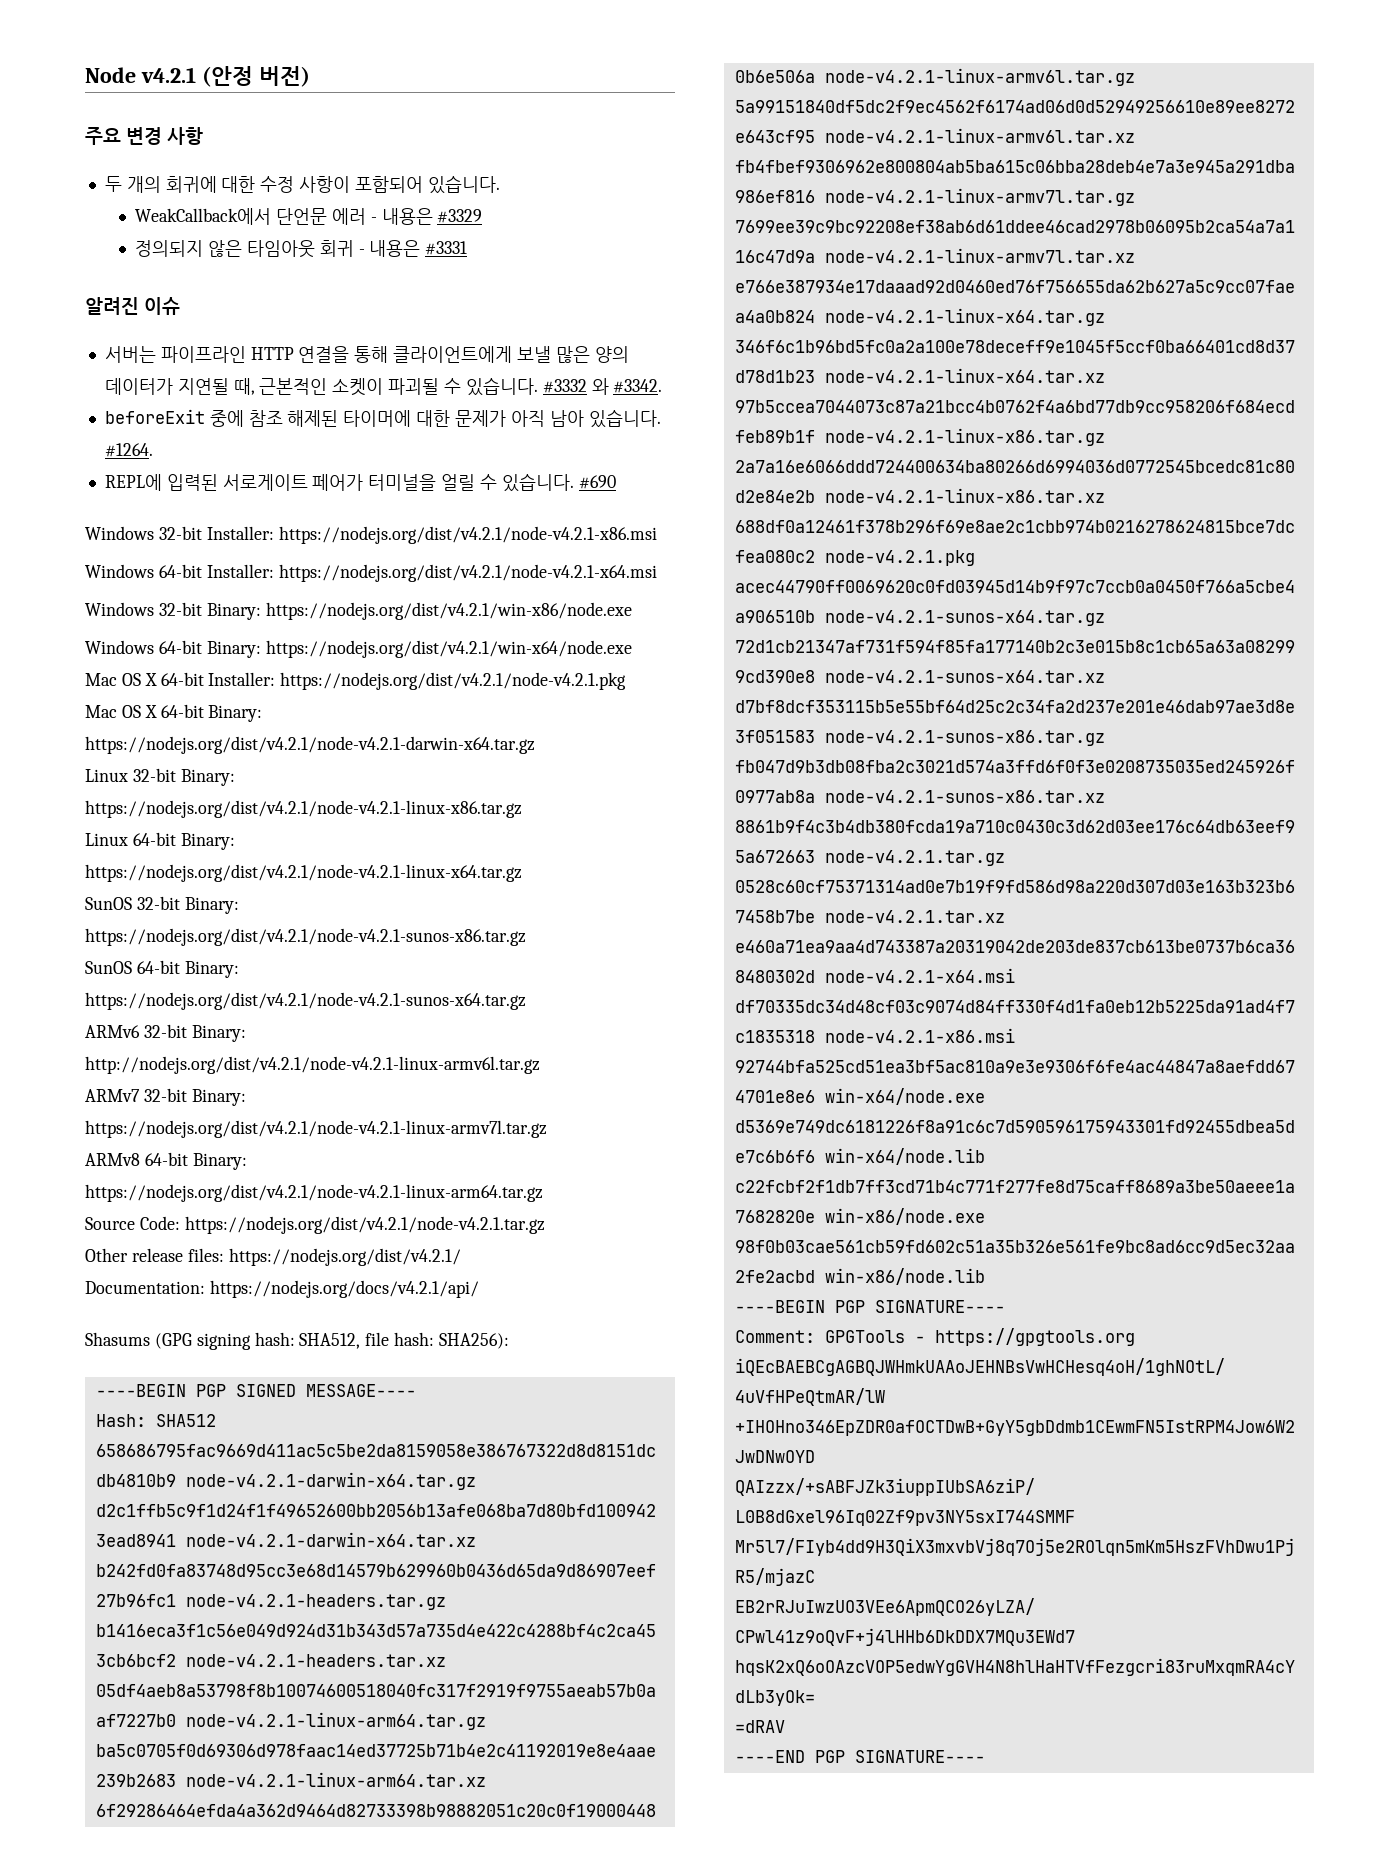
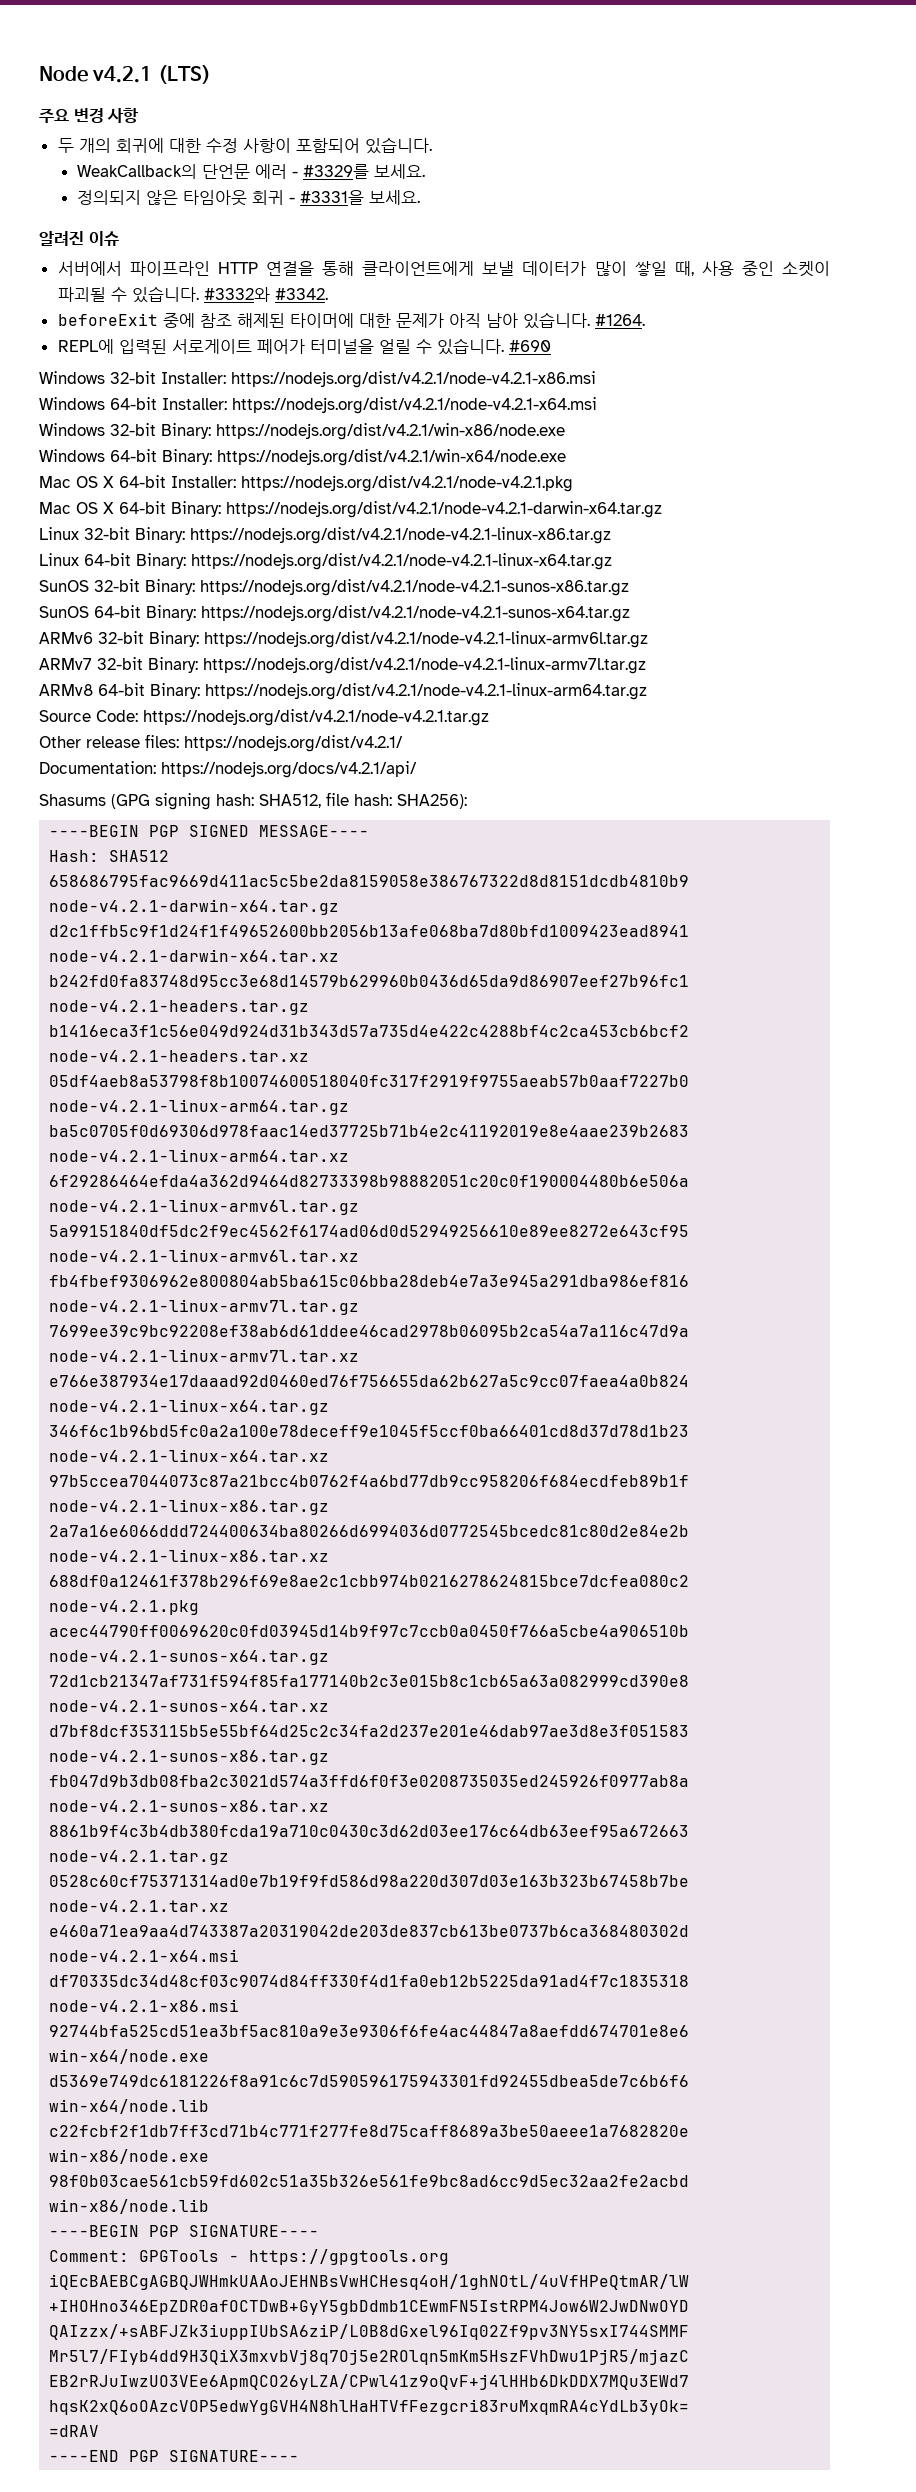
- Node v4.2.1 (안정 버전)
+ Node v4.2.1 (LTS)
- WeakCallback에서 단언문 에러 - 내용은 #3329
+ WeakCallback의 단언문 에러 - #3329를 보세요.
- 정의되지 않은 타임아웃 회귀 - 내용은 #3331
+ 정의되지 않은 타임아웃 회귀 - #3331을 보세요.
- 서버는 파이프라인 HTTP 연결을 통해 클라이언트에게 보낼 많은 양의 데이터가 지연될 때, 근본적인 소켓이 파괴될 수 있습니다.
+ 서버에서 파이프라인 HTTP 연결을 통해 클라이언트에게 보낼 데이터가 많이 쌓일 때, 사용 중인 소켓이 파괴될 수 있습니다.
- #3332 와 #3342.
+ #3332와 #3342.
- ARMv6 32-bit Binary: http://nodejs.org/dist/v4.2.1/node-v4.2.1-linux-armv6l.tar.gz
+ ARMv6 32-bit Binary: https://nodejs.org/dist/v4.2.1/node-v4.2.1-linux-armv6l.tar.gz

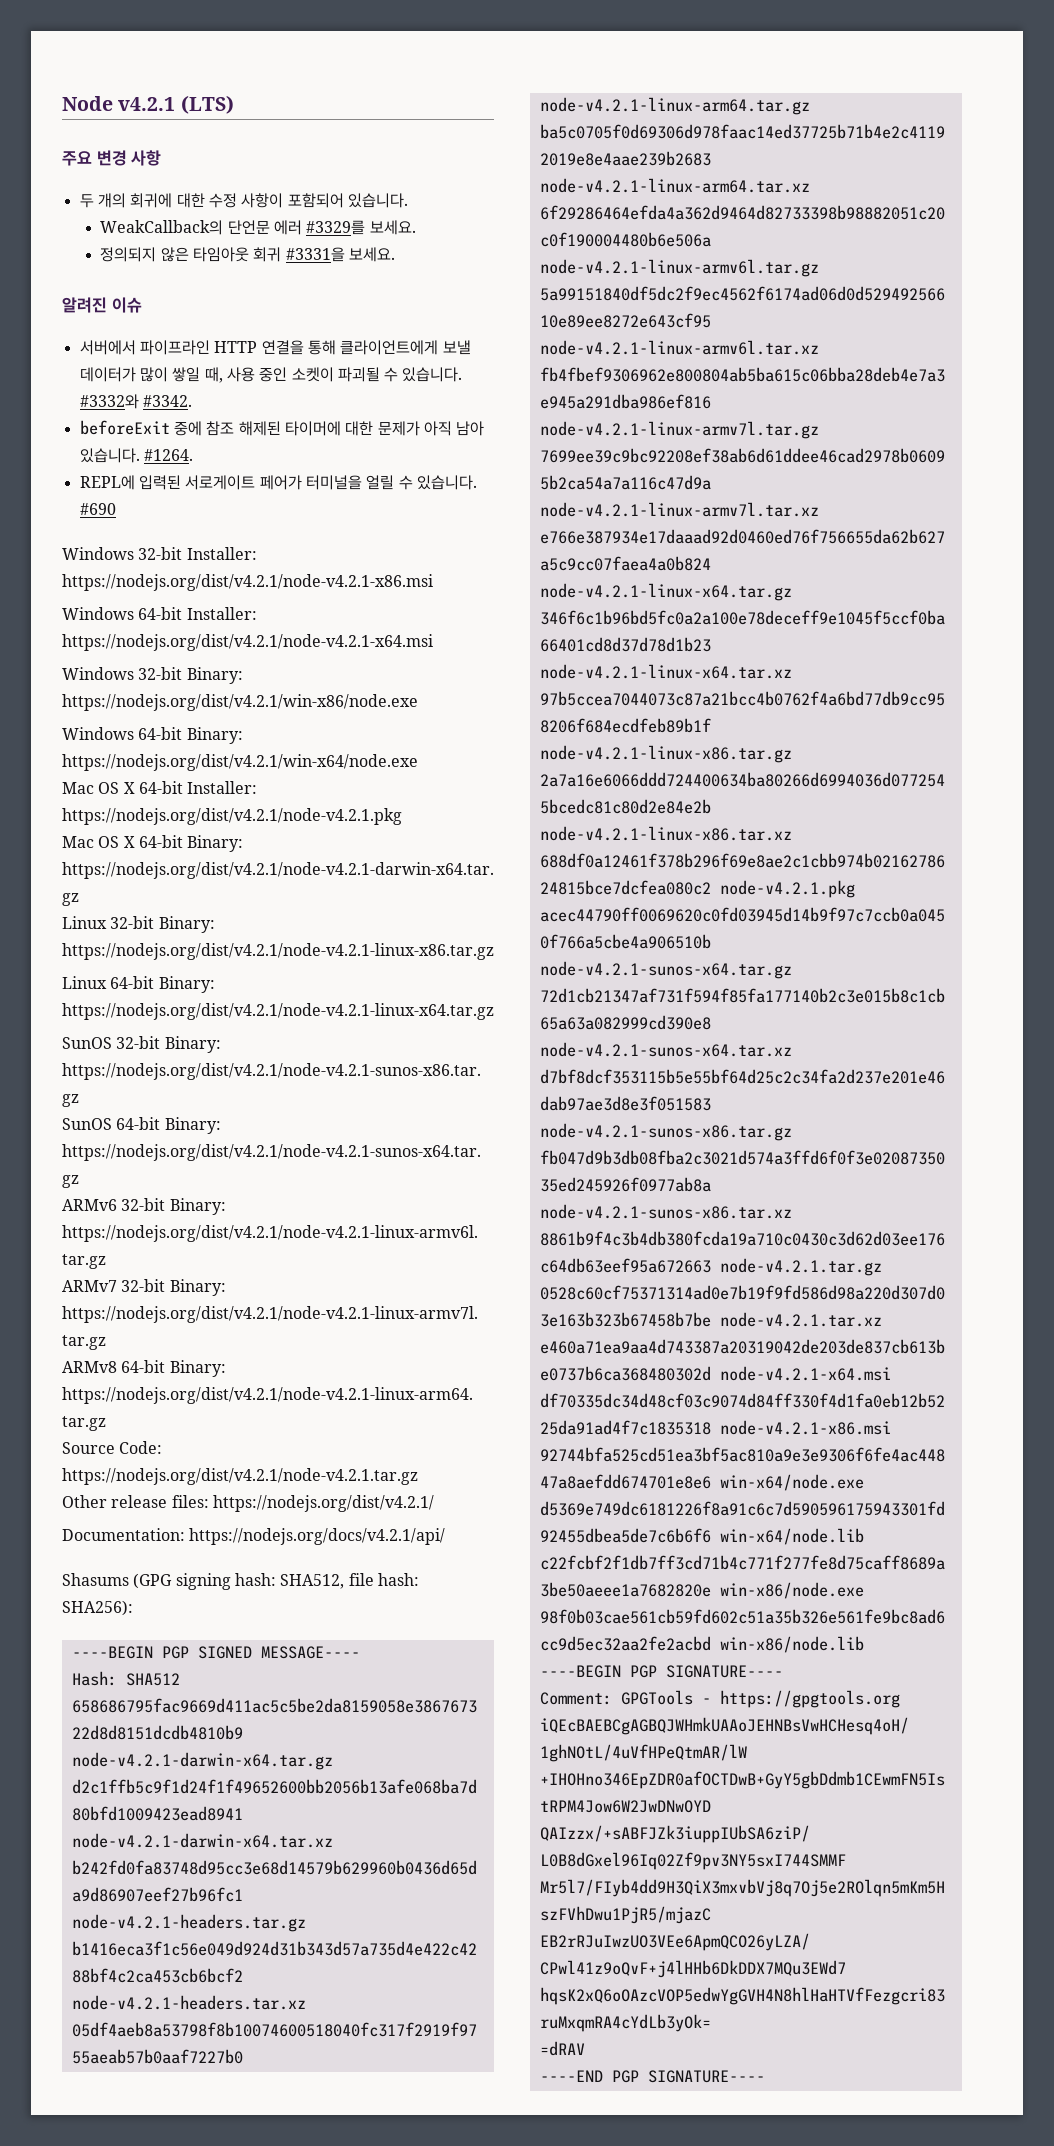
- WeakCallback의 단언문 에러 - #3329를 보세요.
+ WeakCallback의 단언문 에러 #3329를 보세요.
- 정의되지 않은 타임아웃 회귀 - #3331을 보세요.
+ 정의되지 않은 타임아웃 회귀 #3331을 보세요.

